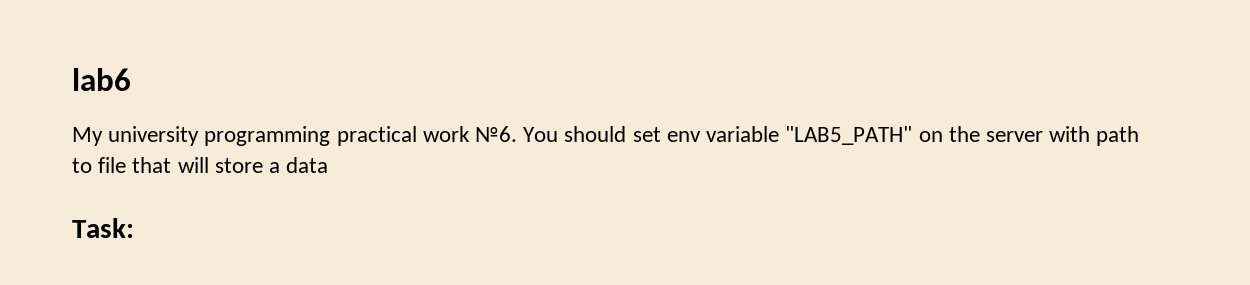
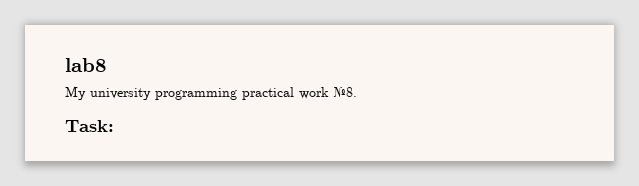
- lab6
+ lab8
- My university programming practical work №6. You should set env variable "LAB5_PATH" on the server with path to file that will store a data
+ My university programming practical work №8.

